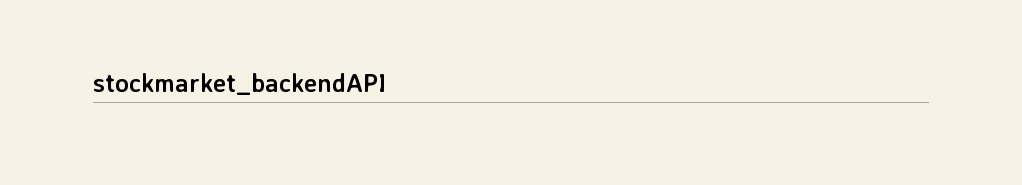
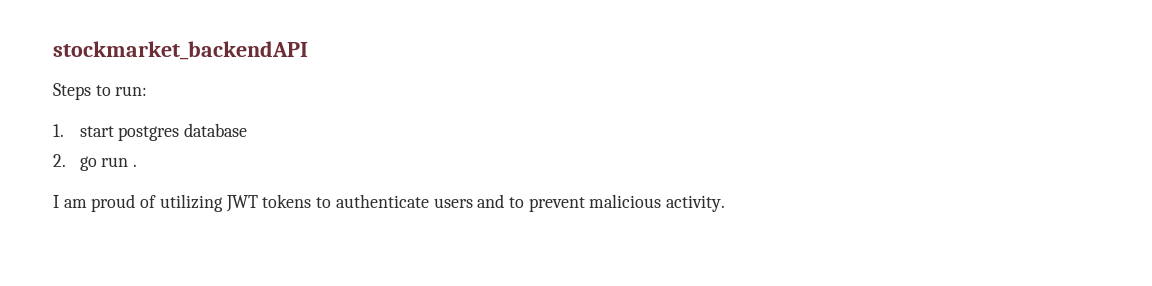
+ Steps to run:
+ 1. start postgres database
+ 2. go run .
+ I am proud of utilizing JWT tokens to authenticate users and to prevent malicious activity.

